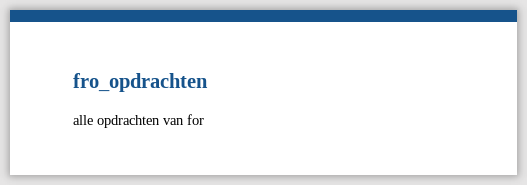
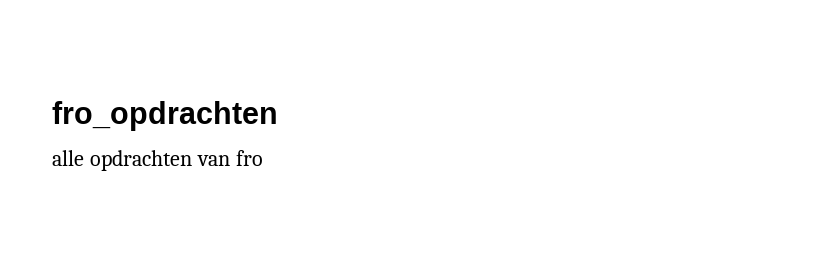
- alle opdrachten van for
+ alle opdrachten van fro

